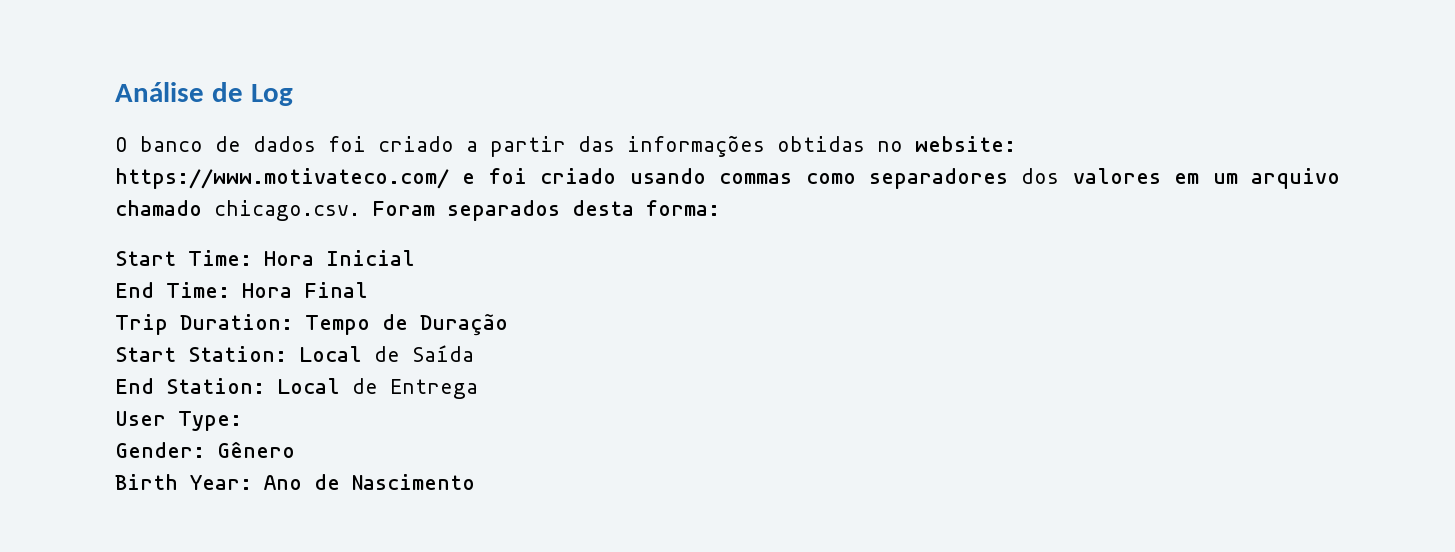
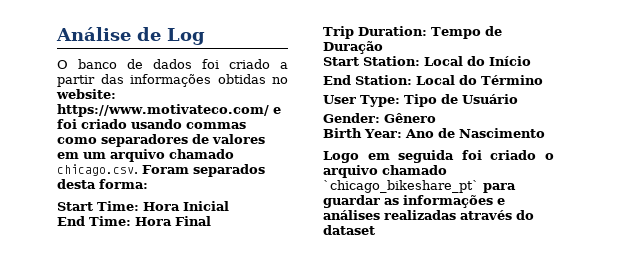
- O banco de dados foi criado a partir das informações obtidas no website: https://www.motivateco.com/ e foi criado usando commas como separadores dos valores em um arquivo chamado chicago.csv. Foram separados desta forma:
+ O banco de dados foi criado a partir das informações obtidas no website: https://www.motivateco.com/ e foi criado usando commas como separadores de valores em um arquivo chamado chicago.csv. Foram separados desta forma:
- Start Station: Local de Saída
+ Start Station: Local do Início
- End Station: Local de Entrega
+ End Station: Local do Término
- User Type:
+ User Type: Tipo de Usuário
+ Logo em seguida foi criado o arquivo chamado `chicago_bikeshare_pt` para guardar as informações e análises realizadas através do dataset

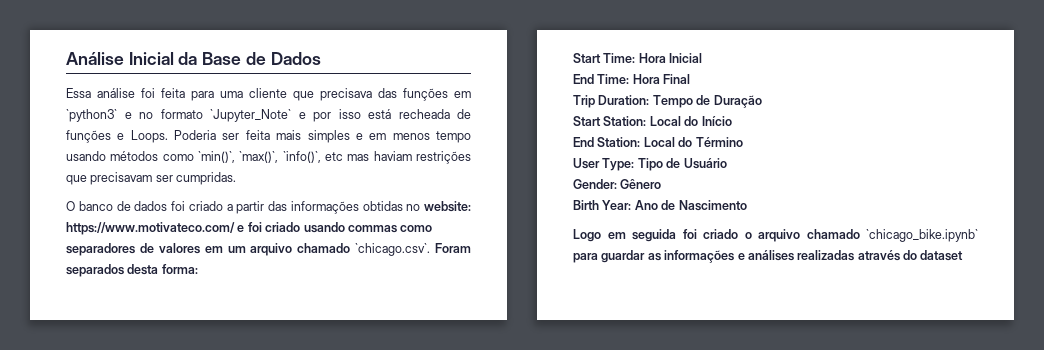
- Análise de Log
+ Análise Inicial da Base de Dados
+ Essa análise foi feita para uma cliente que precisava das funções em `python3` e no formato `Jupyter_Note` e por isso está recheada de funções e Loops. Poderia ser feita mais simples e em menos tempo usando métodos como `min()`, `max()`, `info()`, etc mas haviam restrições que precisavam ser cumpridas.
- O banco de dados foi criado a partir das informações obtidas no website: https://www.motivateco.com/ e foi criado usando commas como separadores de valores em um arquivo chamado chicago.csv. Foram separados desta forma:
+ O banco de dados foi criado a partir das informações obtidas no website: https://www.motivateco.com/ e foi criado usando commas como separadores de valores em um arquivo chamado `chicago.csv`. Foram separados desta forma:
- Logo em seguida foi criado o arquivo chamado `chicago_bikeshare_pt` para guardar as informações e análises realizadas através do dataset
+ Logo em seguida foi criado o arquivo chamado `chicago_bike.ipynb` para guardar as informações e análises realizadas através do dataset

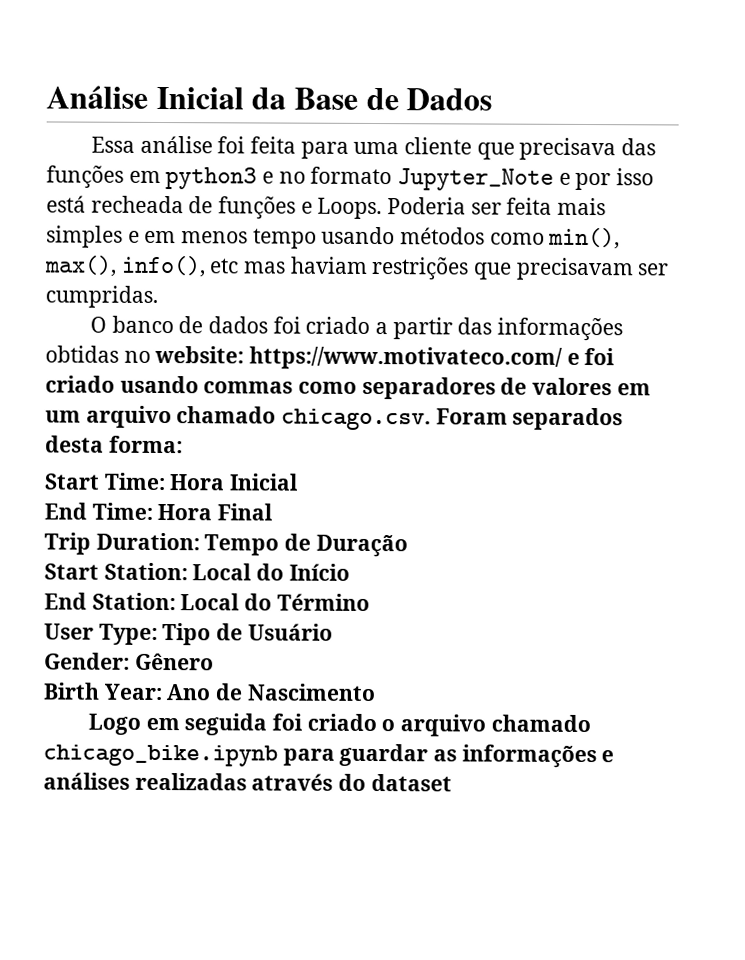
- Essa análise foi feita para uma cliente que precisava das funções em `python3` e no formato `Jupyter_Note` e por isso está recheada de funções e Loops.
+ Essa análise foi feita para uma cliente que precisava das funções em python3 e no formato Jupyter_Note e por isso está recheada de funções e Loops.
- Poderia ser feita mais simples e em menos tempo usando métodos como `min()`, `max()`, `info()`, etc mas haviam restrições que precisavam ser cumpridas.
+ Poderia ser feita mais simples e em menos tempo usando métodos como min(), max(), info(), etc mas haviam restrições que precisavam ser cumpridas.
- O banco de dados foi criado a partir das informações obtidas no website: https://www.motivateco.com/ e foi criado usando commas como separadores de valores em um arquivo chamado `chicago.csv`. Foram separados desta forma:
+ O banco de dados foi criado a partir das informações obtidas no website: https://www.motivateco.com/ e foi criado usando commas como separadores de valores em um arquivo chamado chicago.csv. Foram separados desta forma:
- Logo em seguida foi criado o arquivo chamado `chicago_bike.ipynb` para guardar as informações e análises realizadas através do dataset
+ Logo em seguida foi criado o arquivo chamado chicago_bike.ipynb para guardar as informações e análises realizadas através do dataset

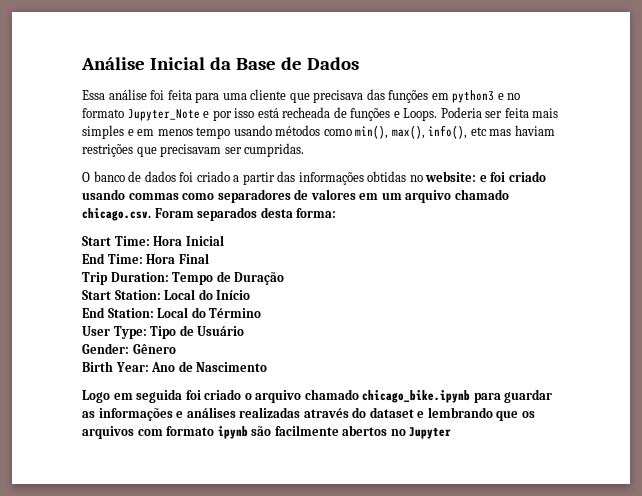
- O banco de dados foi criado a partir das informações obtidas no website: https://www.motivateco.com/ e foi criado usando commas como separadores de valores em um arquivo chamado chicago.csv. Foram separados desta forma:
+ O banco de dados foi criado a partir das informações obtidas no website: e foi criado usando commas como separadores de valores em um arquivo chamado chicago.csv. Foram separados desta forma:
- Logo em seguida foi criado o arquivo chamado chicago_bike.ipynb para guardar as informações e análises realizadas através do dataset
+ Logo em seguida foi criado o arquivo chamado chicago_bike.ipynb para guardar as informações e análises realizadas através do dataset e lembrando que os arquivos com formato ipynb são facilmente abertos no Jupyter

